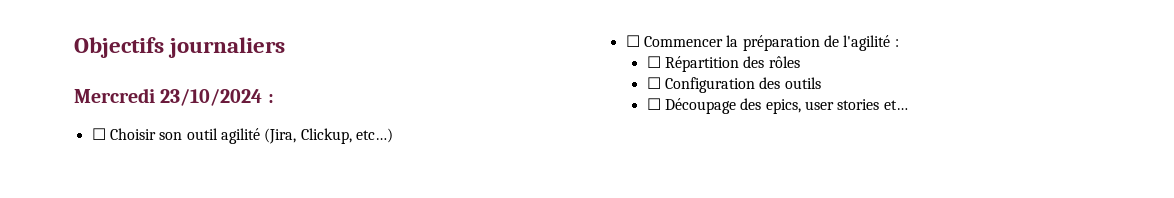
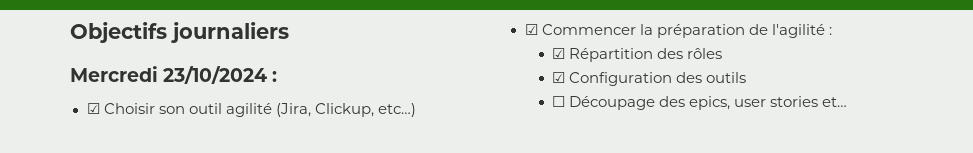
- ☐ Choisir son outil agilité (Jira, Clickup, etc…)
+ ☑ Choisir son outil agilité (Jira, Clickup, etc…)
- ☐ Commencer la préparation de l'agilité :
+ ☑ Commencer la préparation de l'agilité :
- ☐ Répartition des rôles
+ ☑ Répartition des rôles
- ☐ Configuration des outils
+ ☑ Configuration des outils

